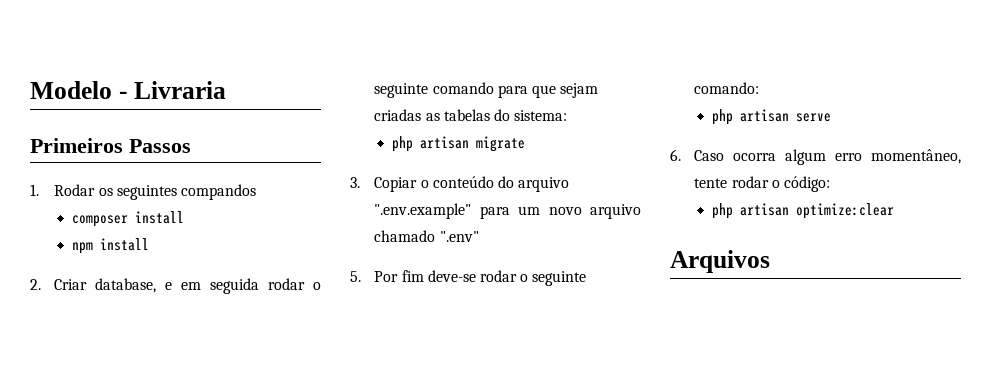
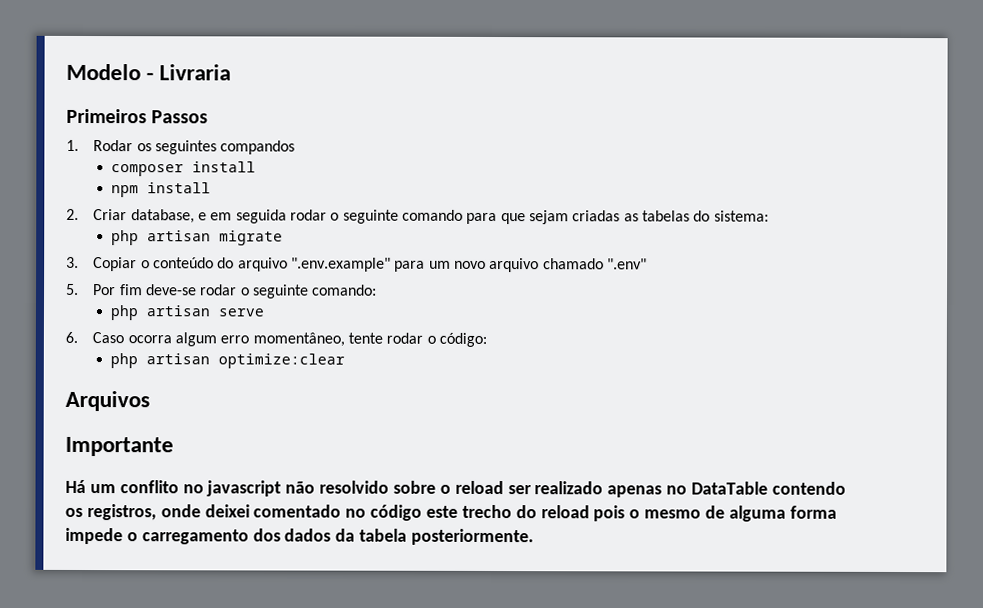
+ Importante
+ Há um conflito no javascript não resolvido sobre o reload ser realizado apenas no DataTable contendo os registros, onde deixei comentado no código este trecho do reload pois o mesmo de alguma forma impede o carregamento dos dados da tabela posteriormente.

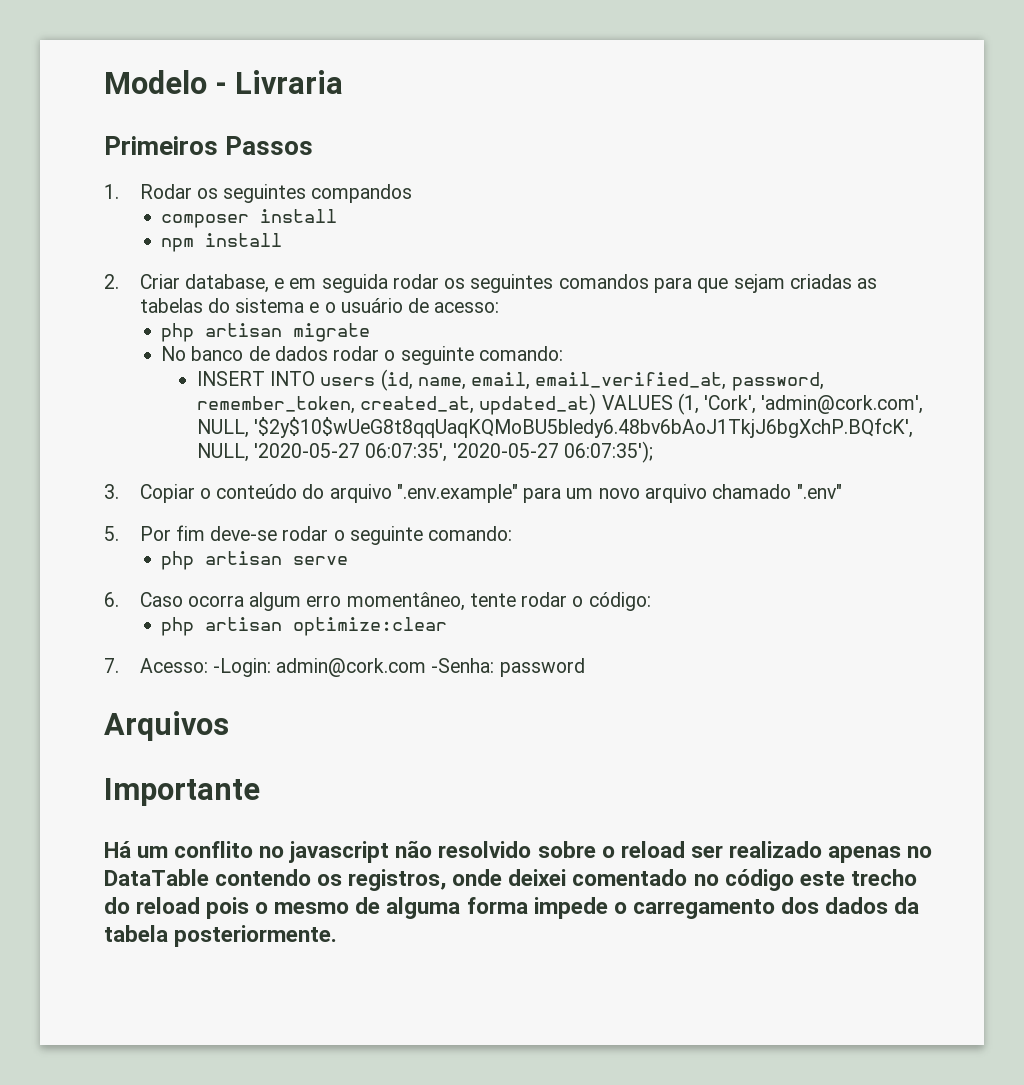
- 2. Criar database, e em seguida rodar o seguinte comando para que sejam criadas as tabelas do sistema:
+ 2. Criar database, e em seguida rodar os seguintes comandos para que sejam criadas as tabelas do sistema e o usuário de acesso:
  php artisan migrate
+ No banco de dados rodar o seguinte comando:
+ INSERT INTO users (id, name, email, email_verified_at, password, remember_token, created_at, updated_at) VALUES (1, 'Cork', 'admin@cork.com', NULL, '$2y$10$wUeG8t8qqUaqKQMoBU5bledy6.48bv6bAoJ1TkjJ6bgXchP.BQfcK', NULL, '2020-05-27 06:07:35', '2020-05-27 06:07:35');
+ 7. Acesso: -Login: admin@cork.com -Senha: password

